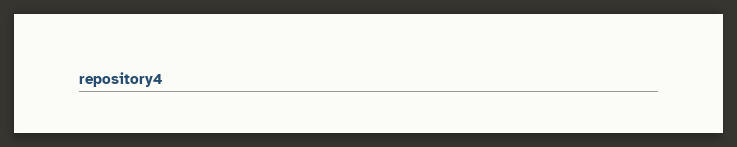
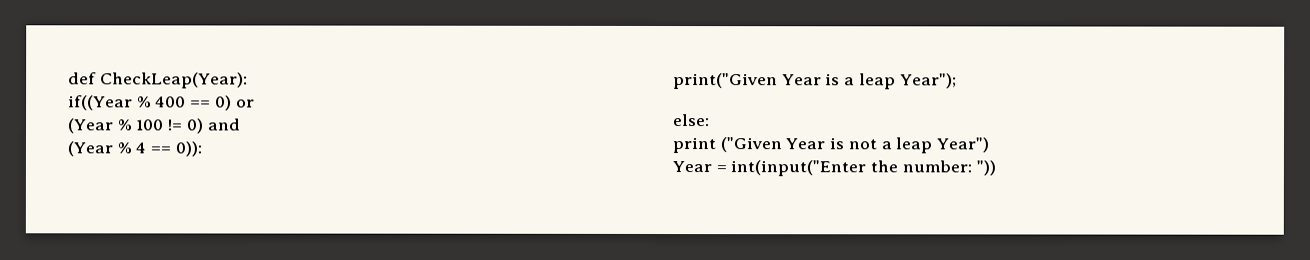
- repository4
+ def CheckLeap(Year):
+ if((Year % 400 == 0) or
+ (Year % 100 != 0) and
+ (Year % 4 == 0)):
+ print("Given Year is a leap Year");
+ else:
+ print ("Given Year is not a leap Year")
+ Year = int(input("Enter the number: "))

